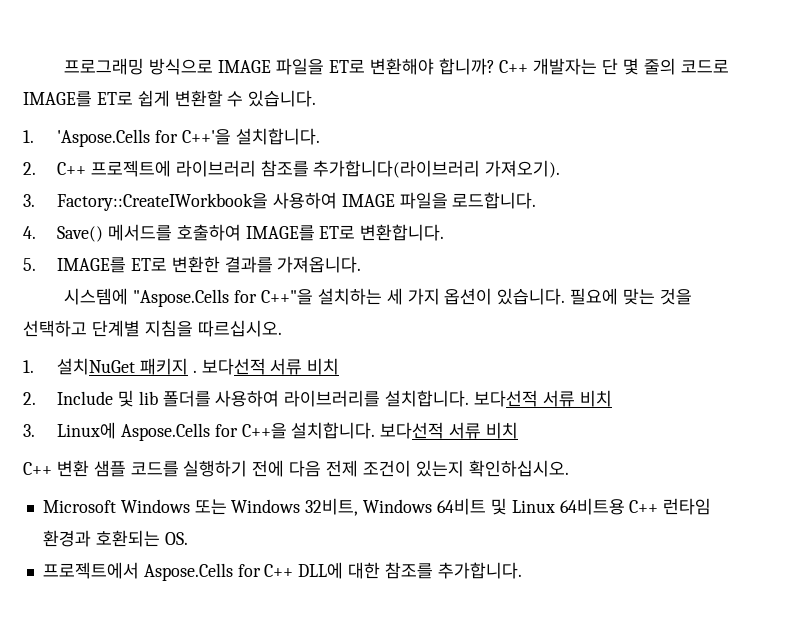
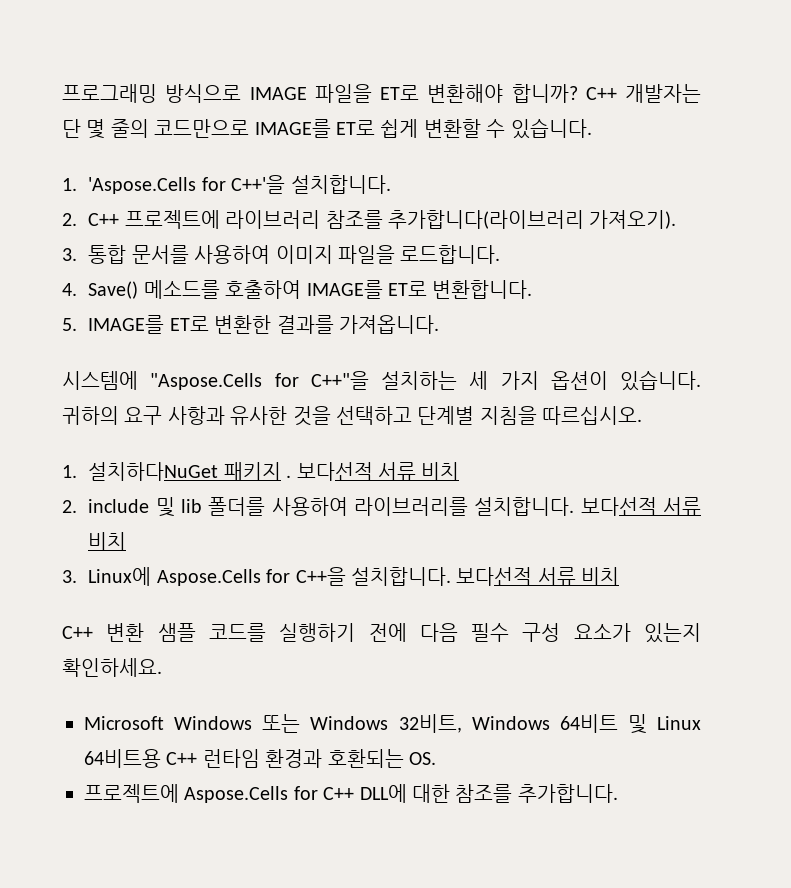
- C++ 개발자는 단 몇 줄의 코드로 IMAGE를 ET로 쉽게 변환할 수 있습니다.
+ C++ 개발자는 단 몇 줄의 코드만으로 IMAGE를 ET로 쉽게 변환할 수 있습니다.
- 3. Factory::CreateIWorkbook을 사용하여 IMAGE 파일을 로드합니다.
+ 3. 통합 문서를 사용하여 이미지 파일을 로드합니다.
- 4. Save() 메서드를 호출하여 IMAGE를 ET로 변환합니다.
+ 4. Save() 메소드를 호출하여 IMAGE를 ET로 변환합니다.
- 필요에 맞는 것을 선택하고 단계별 지침을 따르십시오.
+ 귀하의 요구 사항과 유사한 것을 선택하고 단계별 지침을 따르십시오.
- 1. 설치NuGet 패키지 .
+ 1. 설치하다NuGet 패키지 .
- 2. Include 및 lib 폴더를 사용하여 라이브러리를 설치합니다.
+ 2. include 및 lib 폴더를 사용하여 라이브러리를 설치합니다.
- C++ 변환 샘플 코드를 실행하기 전에 다음 전제 조건이 있는지 확인하십시오.
+ C++ 변환 샘플 코드를 실행하기 전에 다음 필수 구성 요소가 있는지 확인하세요.
- 프로젝트에서 Aspose.Cells for C++ DLL에 대한 참조를 추가합니다.
+ 프로젝트에 Aspose.Cells for C++ DLL에 대한 참조를 추가합니다.

